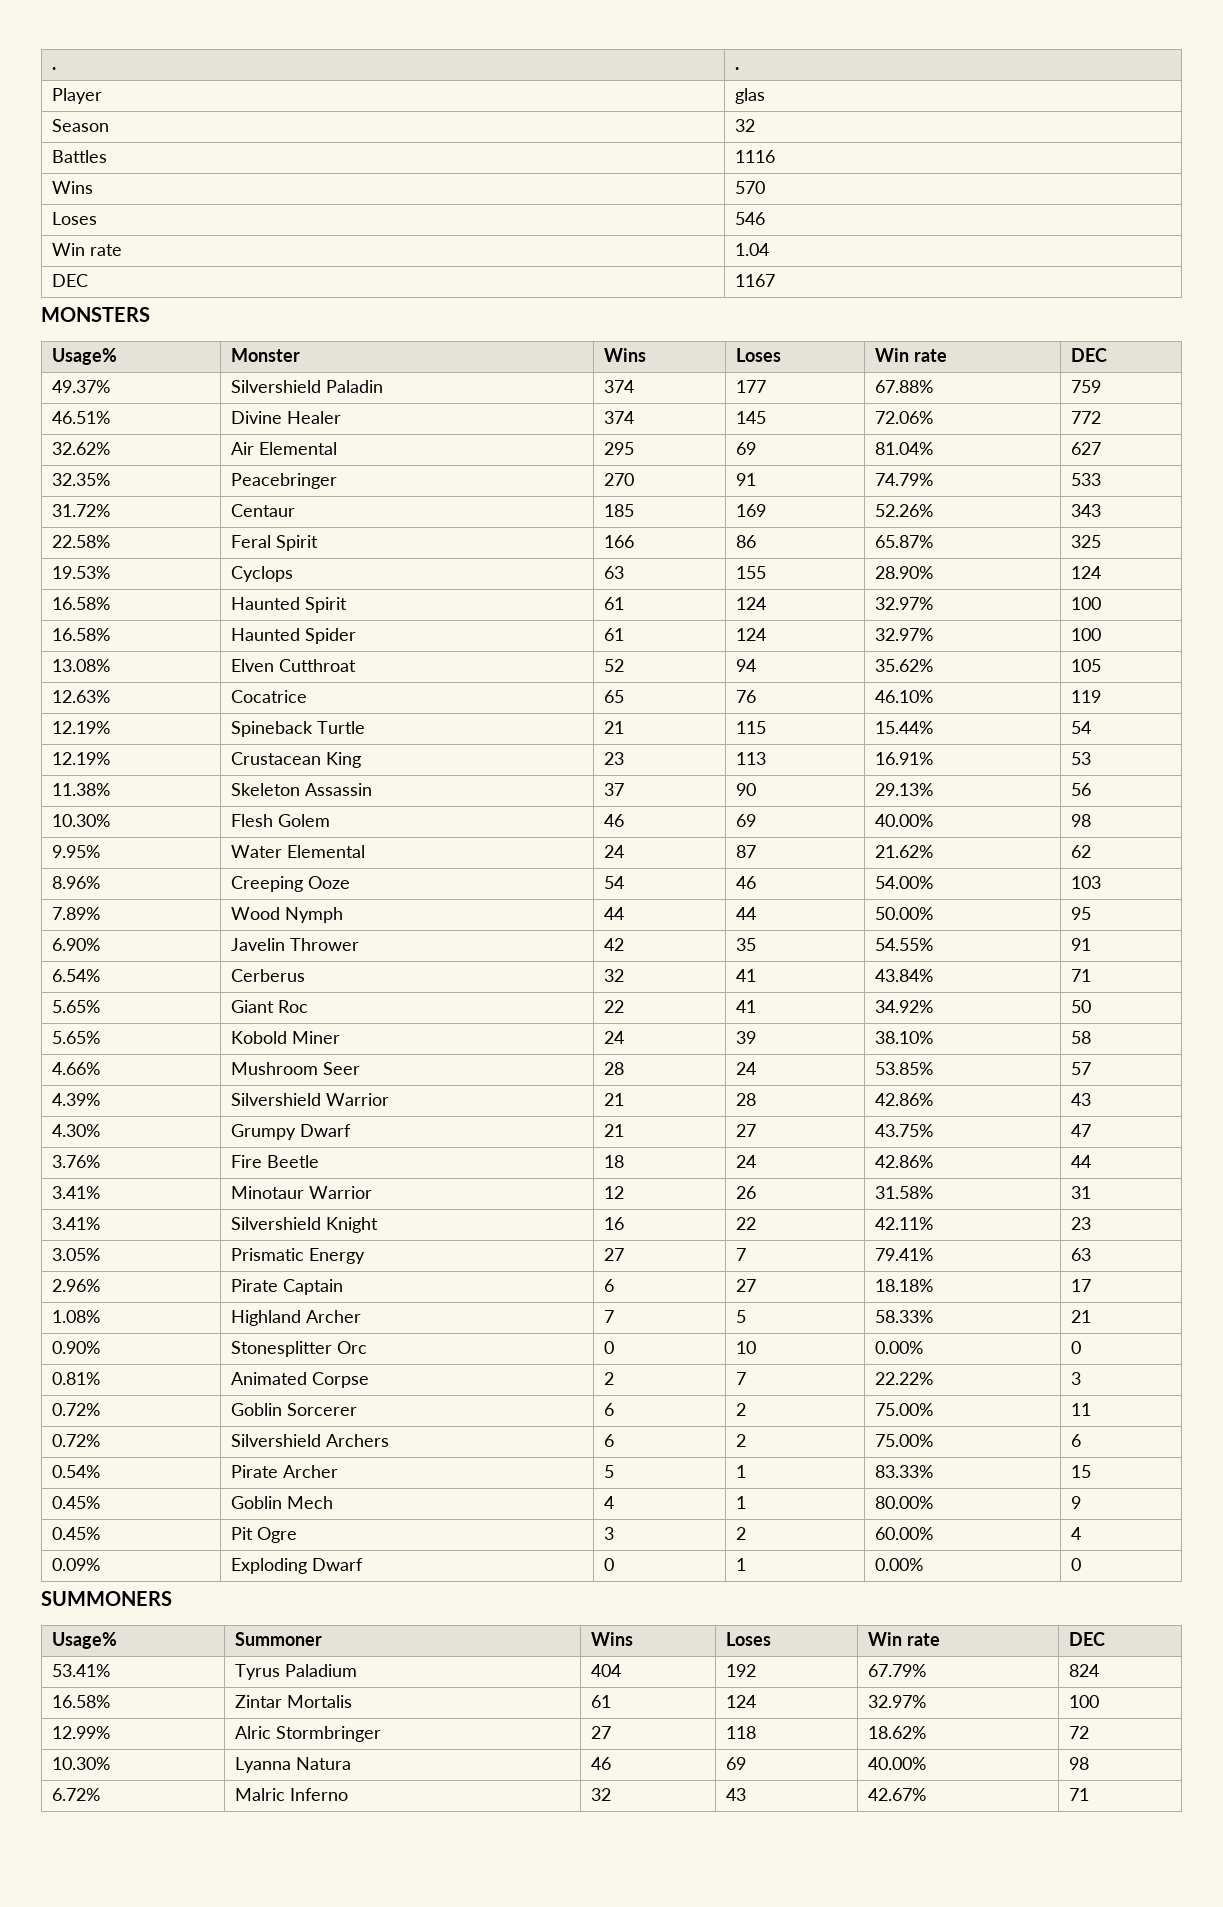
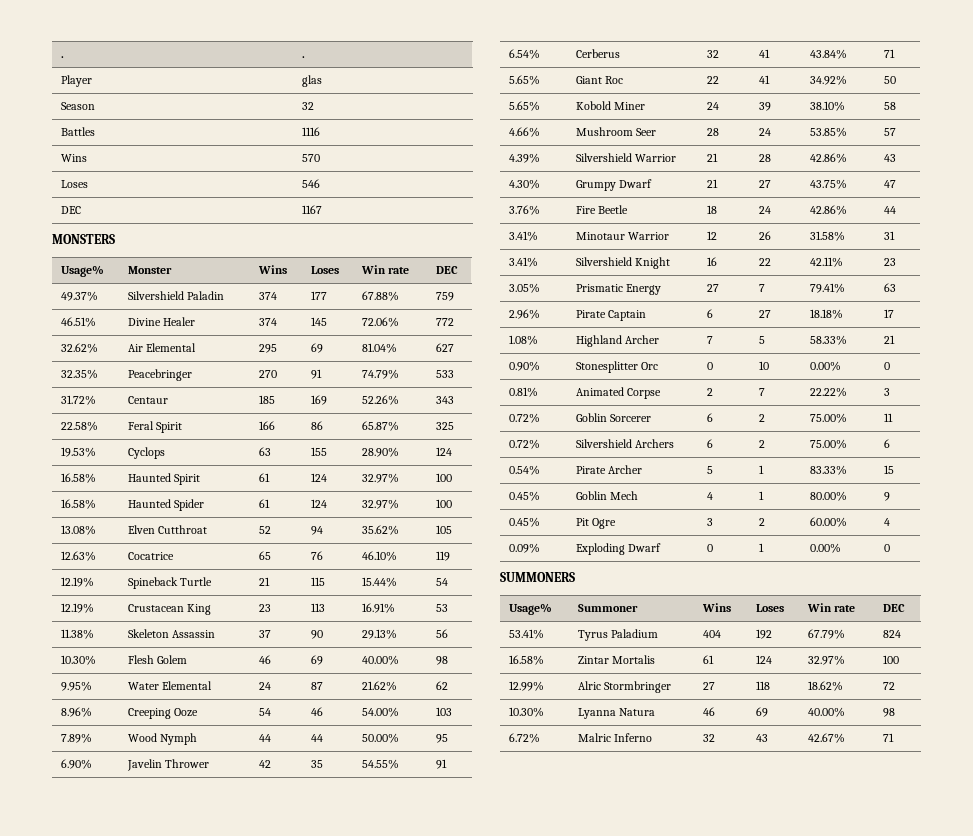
- Win rate | 1.04

